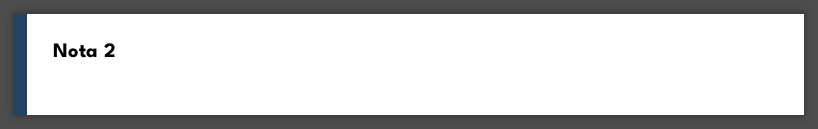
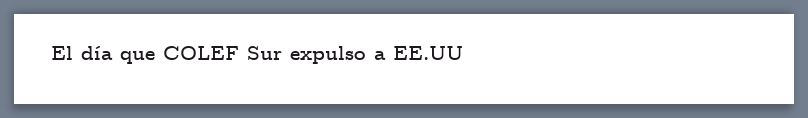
- Nota 2
+ El día que COLEF Sur expulso a EE.UU

